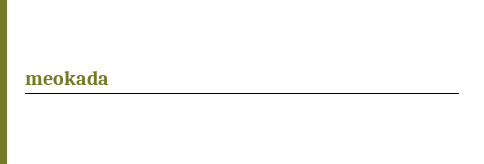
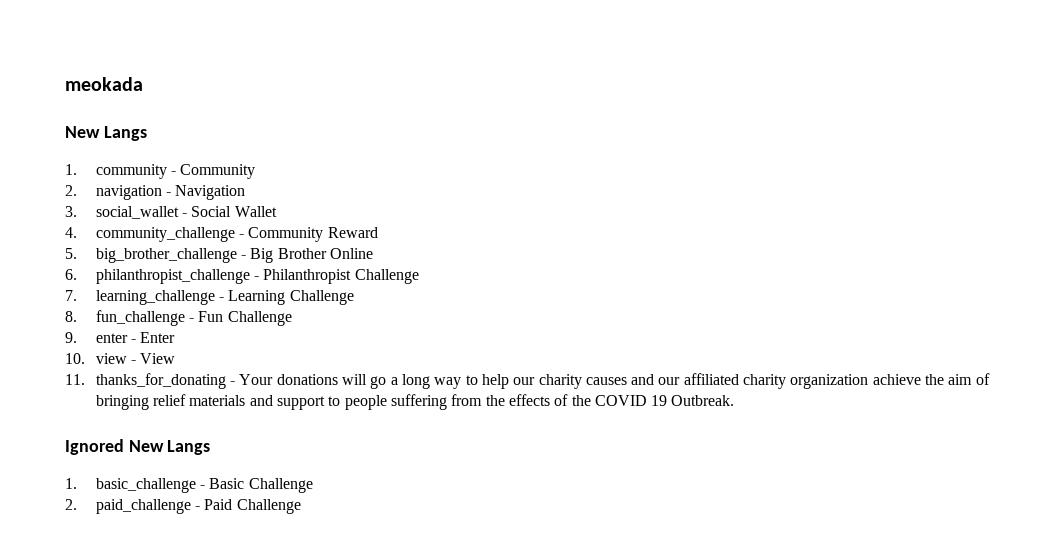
  meokada
+ New Langs
+ 1. community - Community
+ 2. navigation - Navigation
+ 3. social_wallet - Social Wallet
+ 4. community_challenge - Community Reward
+ 5. big_brother_challenge - Big Brother Online
+ 6. philanthropist_challenge - Philanthropist Challenge
+ 7. learning_challenge - Learning Challenge
+ 8. fun_challenge - Fun Challenge
+ 9. enter - Enter
+ 10. view - View
+ 11. thanks_for_donating - Your donations will go a long way to help our charity causes and our affiliated charity organization achieve the aim of bringing relief materials and support to people suffering from the effects of the COVID 19 Outbreak.
+ Ignored New Langs
+ 1. basic_challenge - Basic Challenge
+ 2. paid_challenge - Paid Challenge

